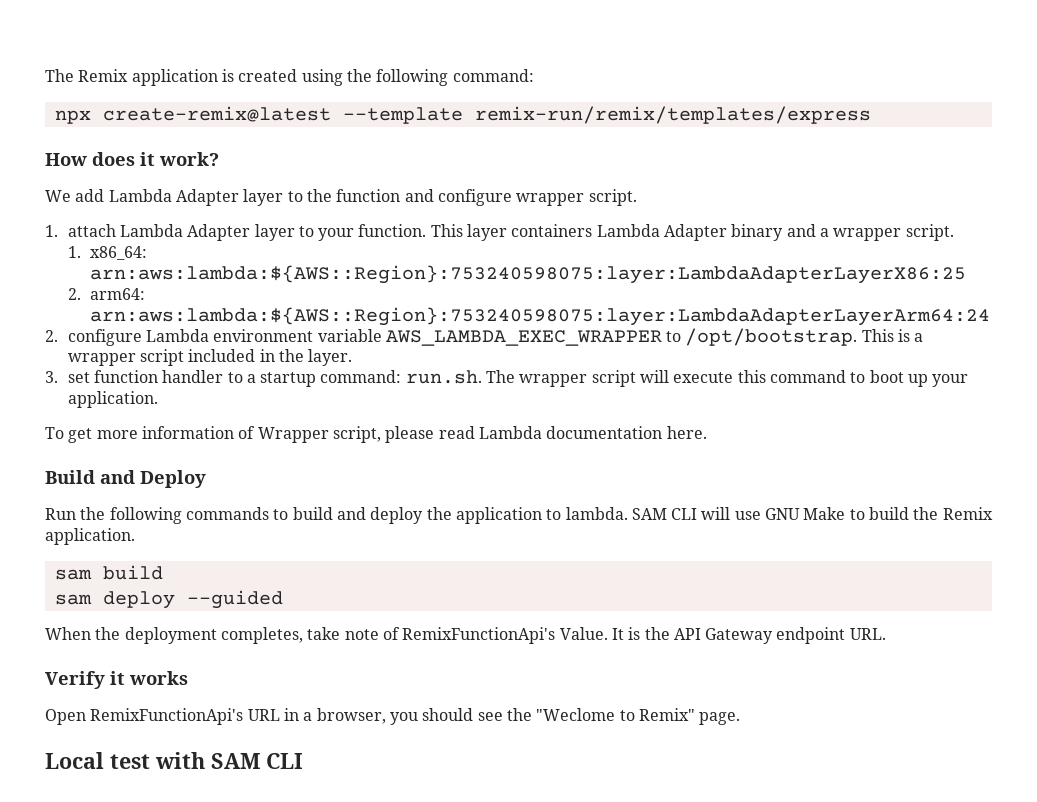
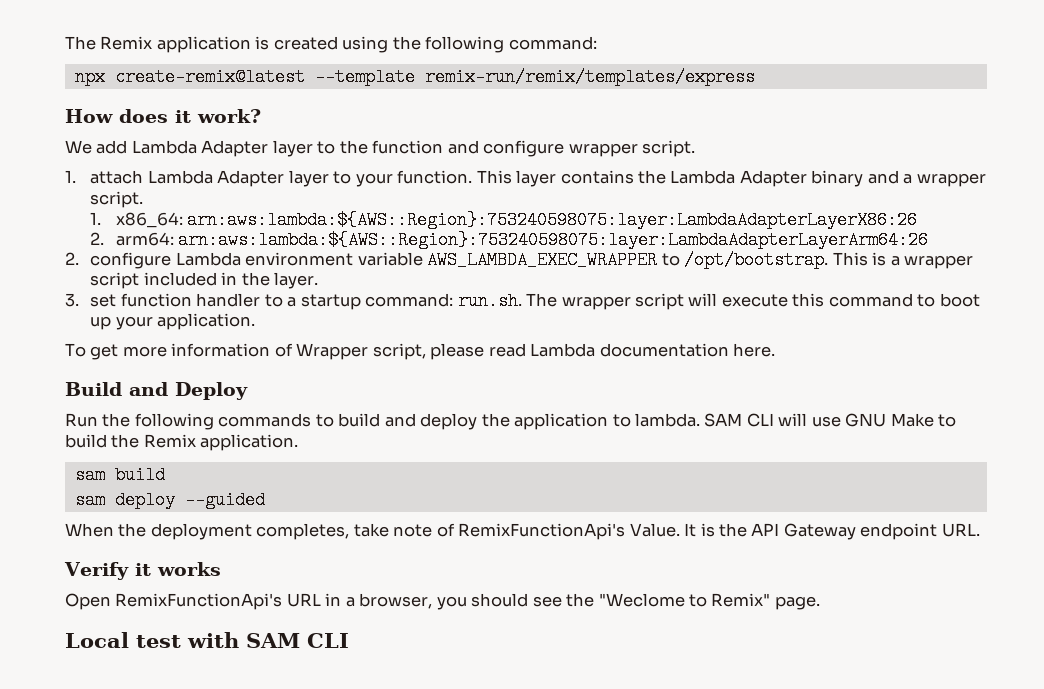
- This layer containers Lambda Adapter binary and a wrapper script.
+ This layer contains the Lambda Adapter binary and a wrapper script.
- 1. x86_64: arn:aws:lambda:${AWS::Region}:753240598075:layer:LambdaAdapterLayerX86:25
+ 1. x86_64: arn:aws:lambda:${AWS::Region}:753240598075:layer:LambdaAdapterLayerX86:26
- 2. arm64: arn:aws:lambda:${AWS::Region}:753240598075:layer:LambdaAdapterLayerArm64:24
+ 2. arm64: arn:aws:lambda:${AWS::Region}:753240598075:layer:LambdaAdapterLayerArm64:26

